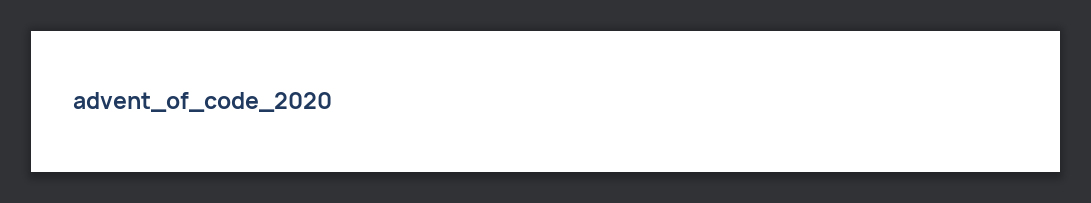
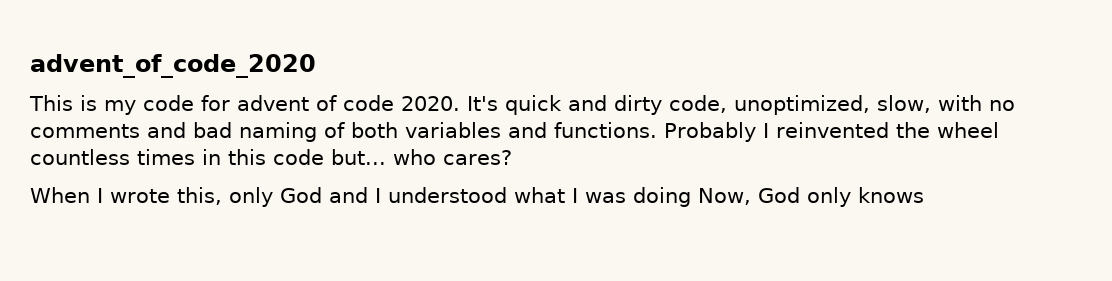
+ This is my code for advent of code 2020. It's quick and dirty code, unoptimized, slow, with no comments and bad naming of both variables and functions. Probably I reinvented the wheel countless times in this code but... who cares?
+ When I wrote this, only God and I understood what I was doing Now, God only knows

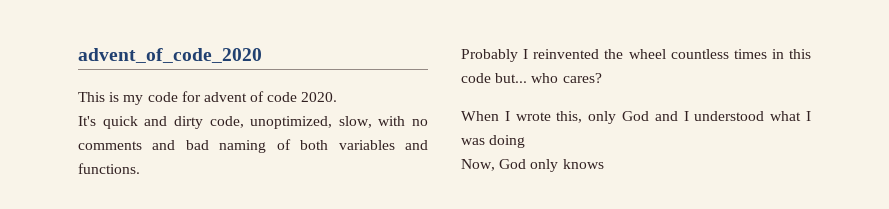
- This is my code for advent of code 2020. It's quick and dirty code, unoptimized, slow, with no comments and bad naming of both variables and functions. Probably I reinvented the wheel countless times in this code but... who cares?
+ This is my code for advent of code 2020.
+ It's quick and dirty code, unoptimized, slow, with no comments and bad naming of both variables and functions.
+ Probably I reinvented the wheel countless times in this code but... who cares?
- When I wrote this, only God and I understood what I was doing Now, God only knows
+ When I wrote this, only God and I understood what I was doing
+ Now, God only knows

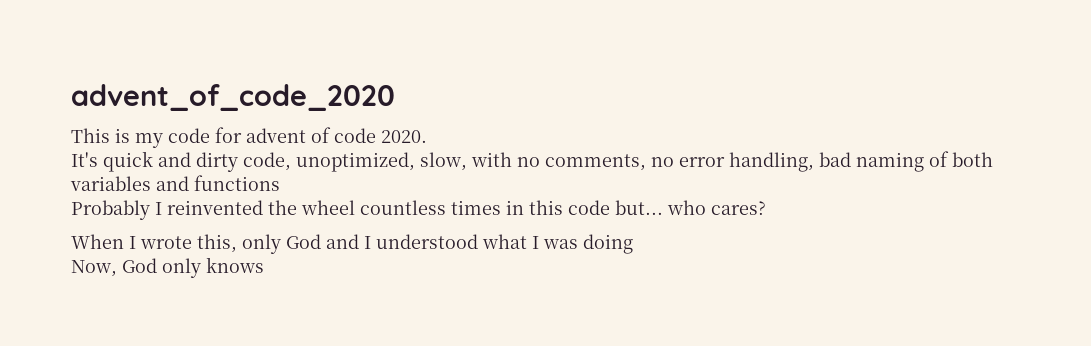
- It's quick and dirty code, unoptimized, slow, with no comments and bad naming of both variables and functions.
+ It's quick and dirty code, unoptimized, slow, with no comments, no error handling, bad naming of both variables and functions

